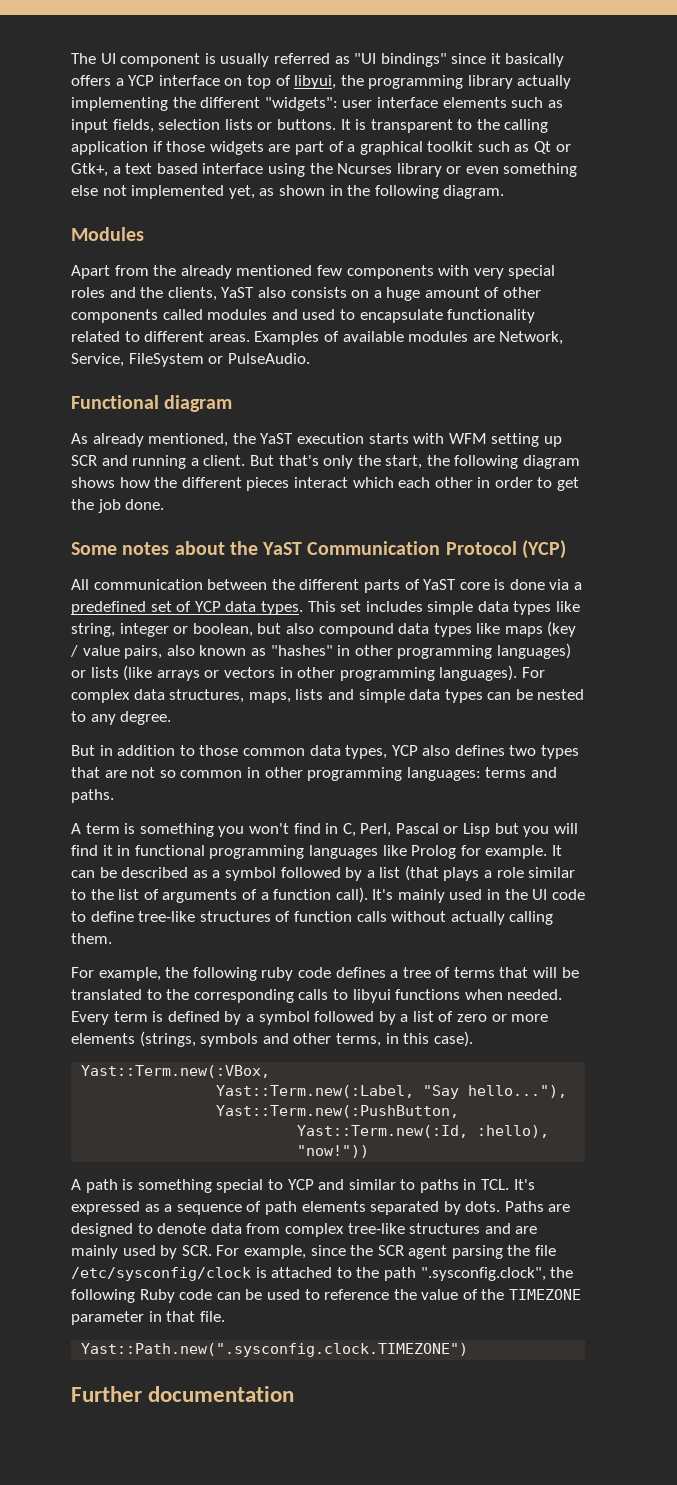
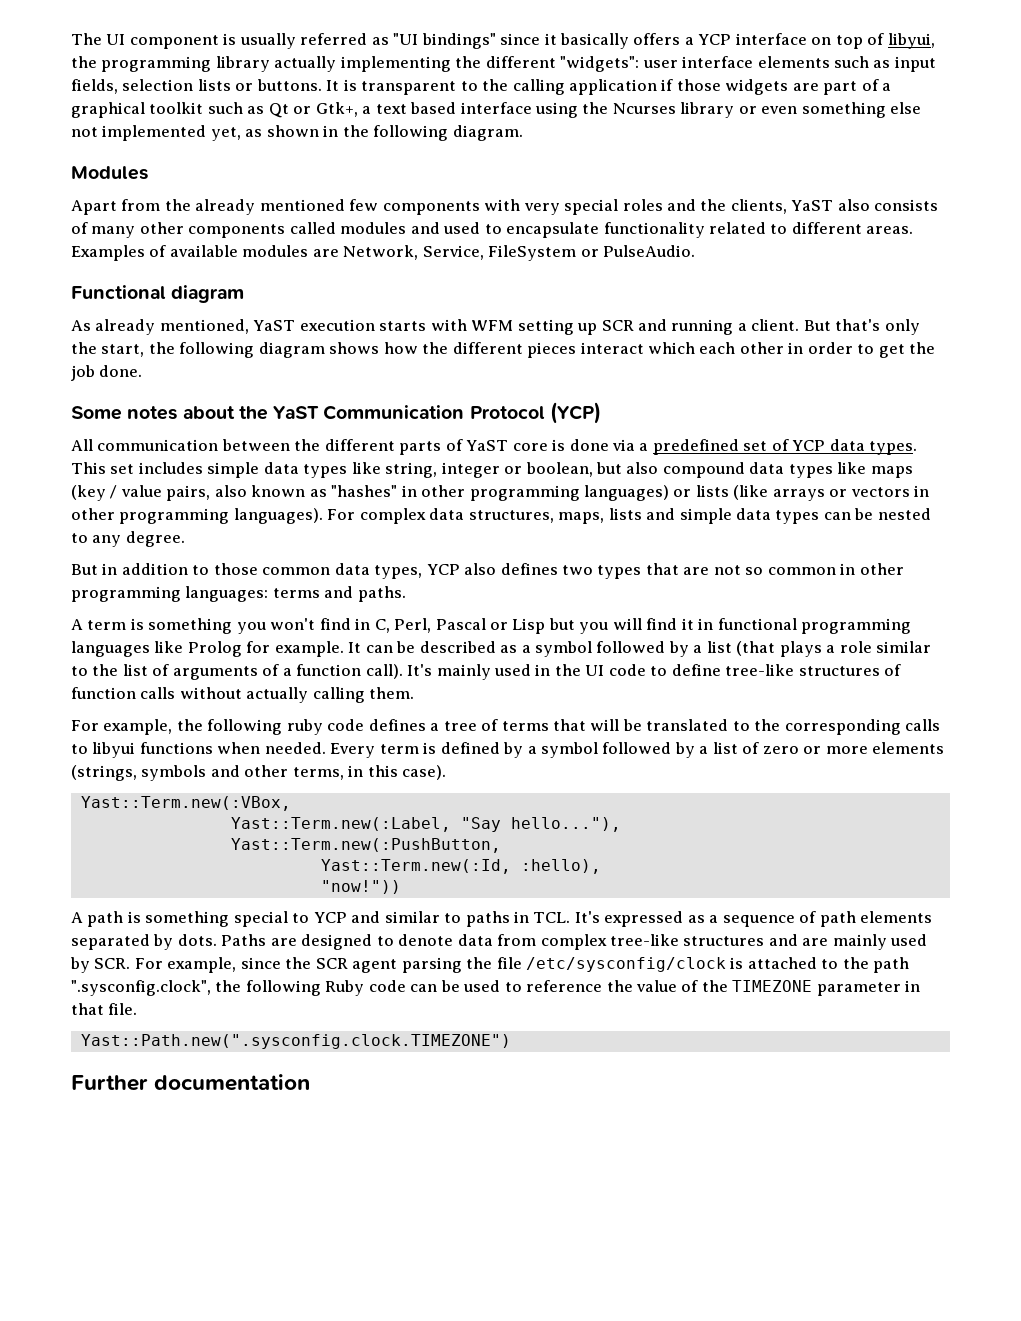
- Apart from the already mentioned few components with very special roles and the clients, YaST also consists on a huge amount of other components called modules and used to encapsulate functionality related to different areas.
+ Apart from the already mentioned few components with very special roles and the clients, YaST also consists of many other components called modules and used to encapsulate functionality related to different areas.
- As already mentioned, the YaST execution starts with WFM setting up SCR and running a client.
+ As already mentioned, YaST execution starts with WFM setting up SCR and running a client.

